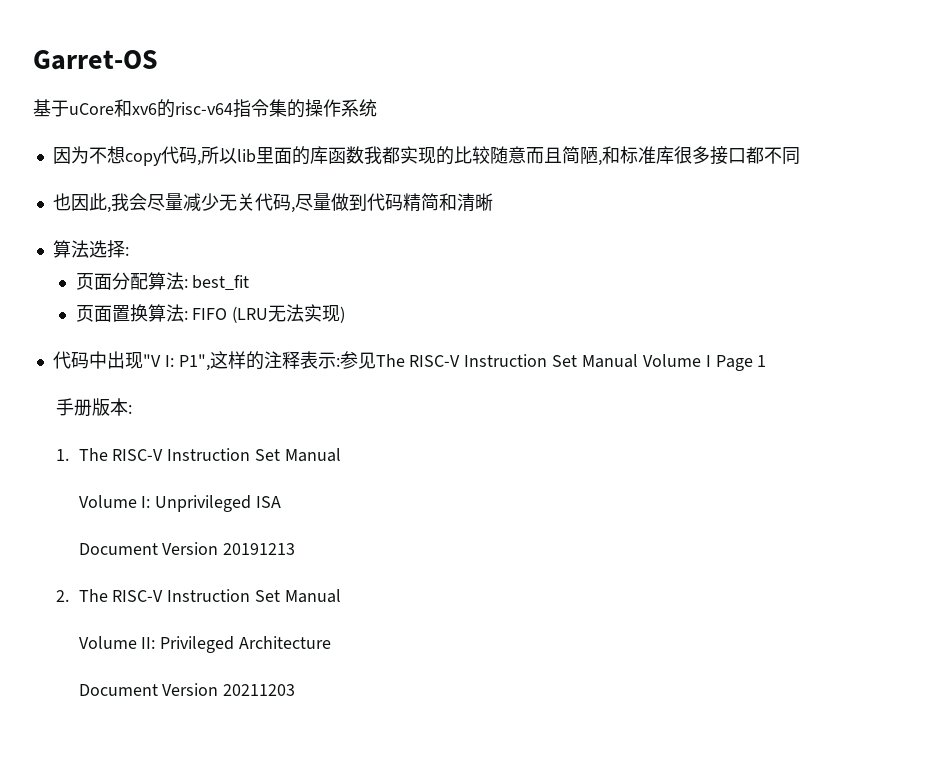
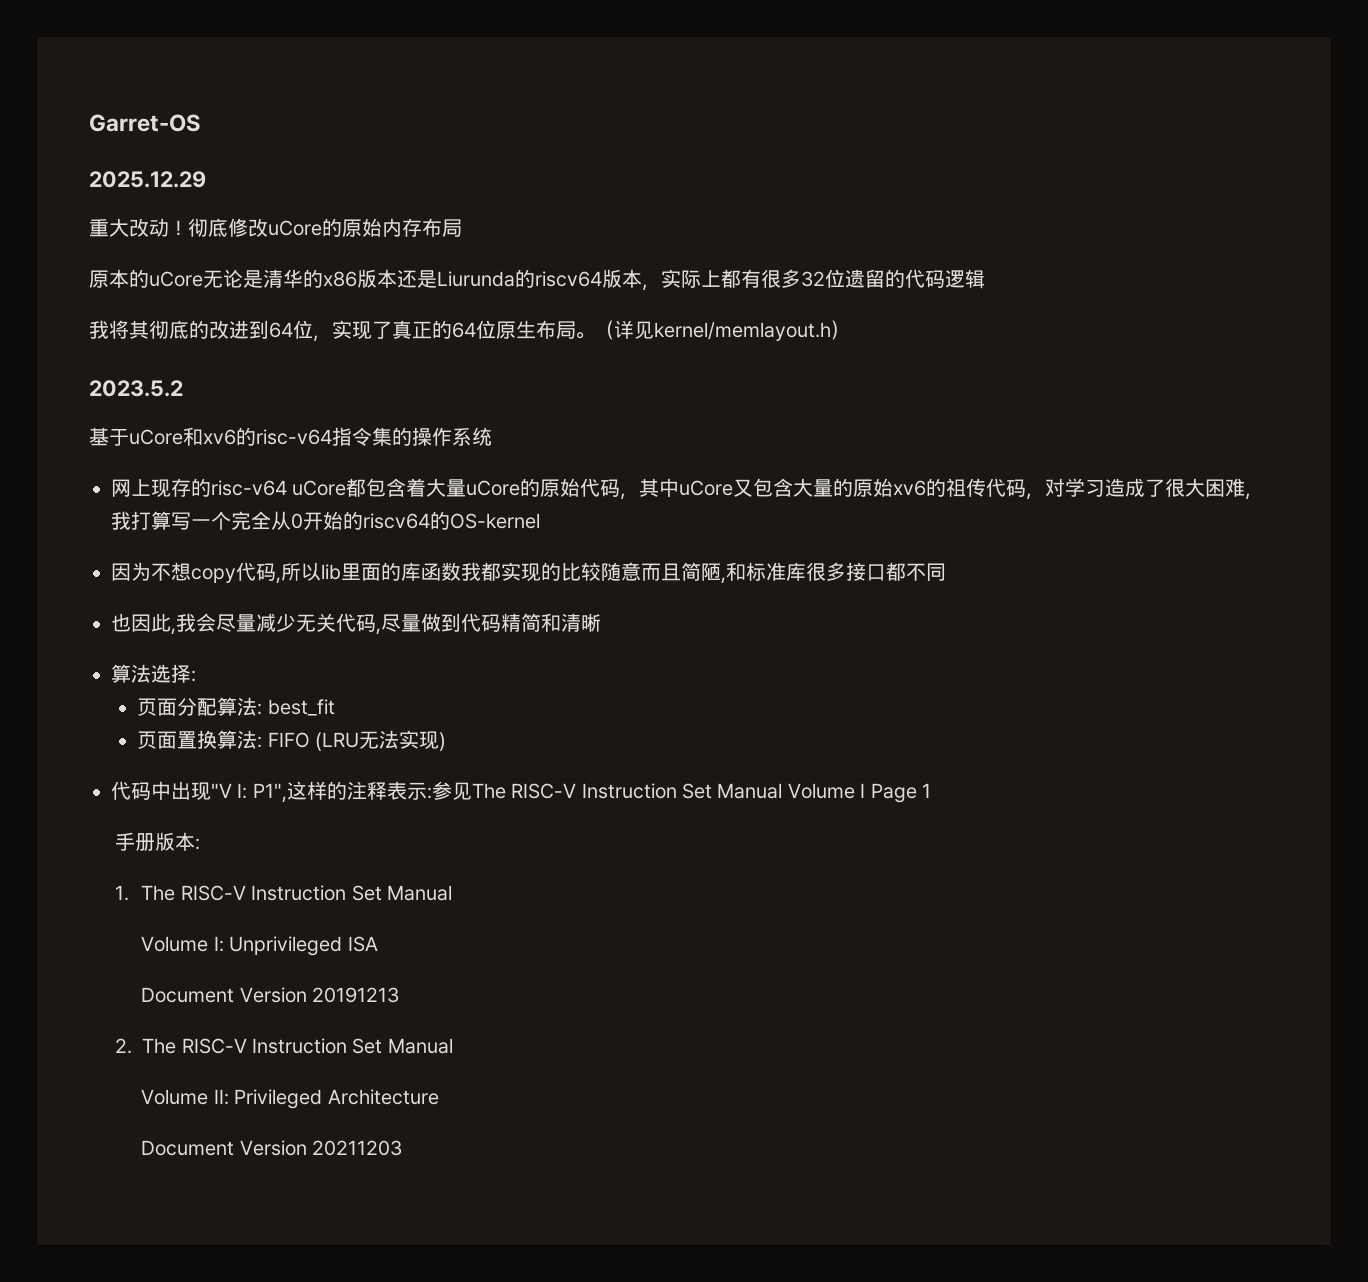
+ 2025.12.29
+ 重大改动！彻底修改uCore的原始内存布局
+ 原本的uCore无论是清华的x86版本还是Liurunda的riscv64版本，实际上都有很多32位遗留的代码逻辑
+ 我将其彻底的改进到64位，实现了真正的64位原生布局。（详见kernel/memlayout.h）
+ 2023.5.2
+ 网上现存的risc-v64 uCore都包含着大量uCore的原始代码，其中uCore又包含大量的原始xv6的祖传代码，对学习造成了很大困难，我打算写一个完全从0开始的riscv64的OS-kernel

